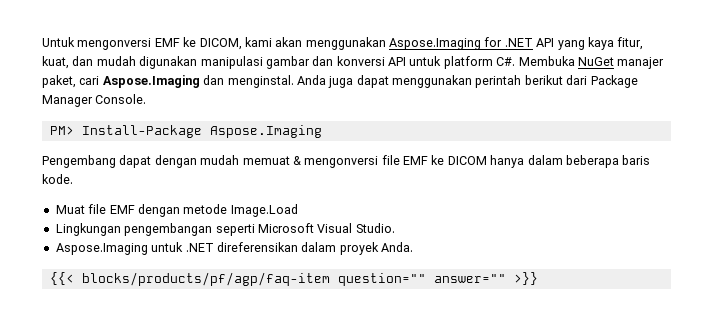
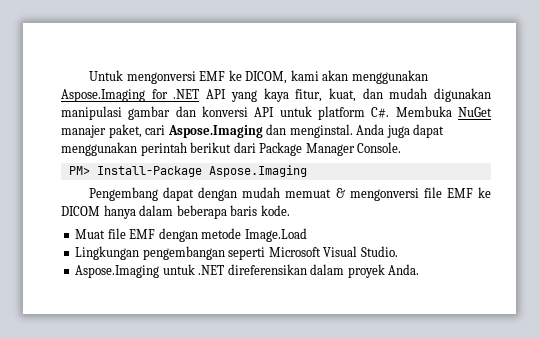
- {{< blocks/products/pf/agp/faq-item question="" answer="" >}}

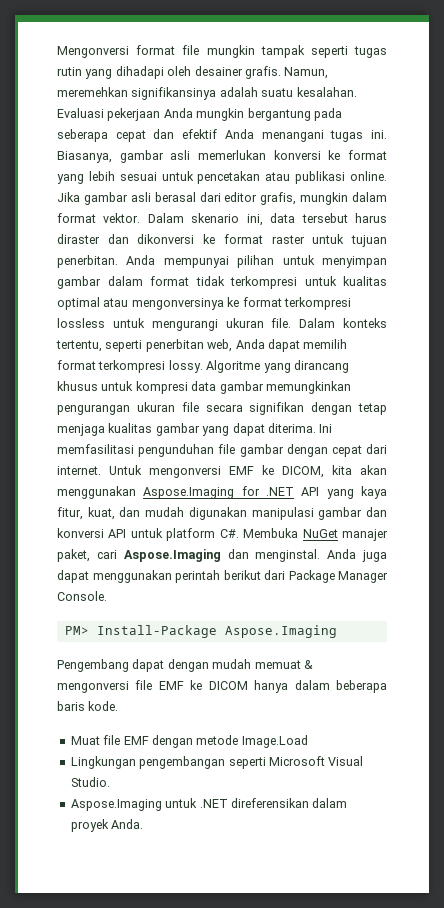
+ Mengonversi format file mungkin tampak seperti tugas rutin yang dihadapi oleh desainer grafis. Namun, meremehkan signifikansinya adalah suatu kesalahan. Evaluasi pekerjaan Anda mungkin bergantung pada seberapa cepat dan efektif Anda menangani tugas ini. Biasanya, gambar asli memerlukan konversi ke format yang lebih sesuai untuk pencetakan atau publikasi online. Jika gambar asli berasal dari editor grafis, mungkin dalam format vektor. Dalam skenario ini, data tersebut harus diraster dan dikonversi ke format raster untuk tujuan penerbitan. Anda mempunyai pilihan untuk menyimpan gambar dalam format tidak terkompresi untuk kualitas optimal atau mengonversinya ke format terkompresi lossless untuk mengurangi ukuran file. Dalam konteks tertentu, seperti penerbitan web, Anda dapat memilih format terkompresi lossy. Algoritme yang dirancang khusus untuk kompresi data gambar memungkinkan pengurangan ukuran file secara signifikan dengan tetap menjaga kualitas gambar yang dapat diterima. Ini memfasilitasi pengunduhan file gambar dengan cepat dari internet.
- Untuk mengonversi EMF ke DICOM, kami akan menggunakan Aspose.Imaging for .NET API yang kaya fitur, kuat, dan mudah digunakan manipulasi gambar dan konversi API untuk platform C#. Membuka NuGet manajer paket, cari Aspose.Imaging dan menginstal.
+ Untuk mengonversi EMF ke DICOM, kita akan menggunakan Aspose.Imaging for .NET API yang kaya fitur, kuat, dan mudah digunakan manipulasi gambar dan konversi API untuk platform C#. Membuka NuGet manajer paket, cari Aspose.Imaging dan menginstal.

